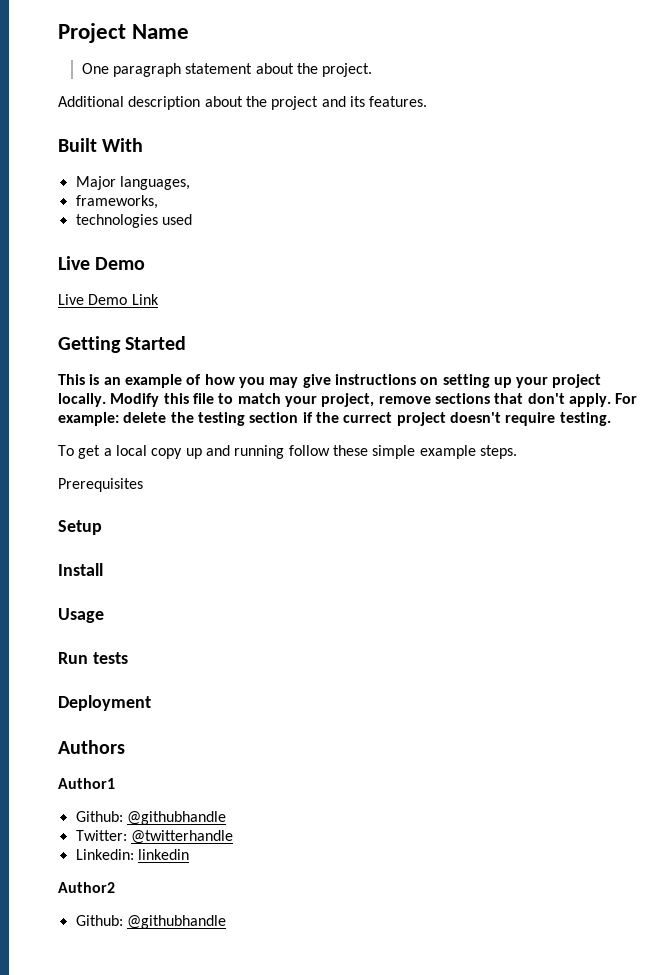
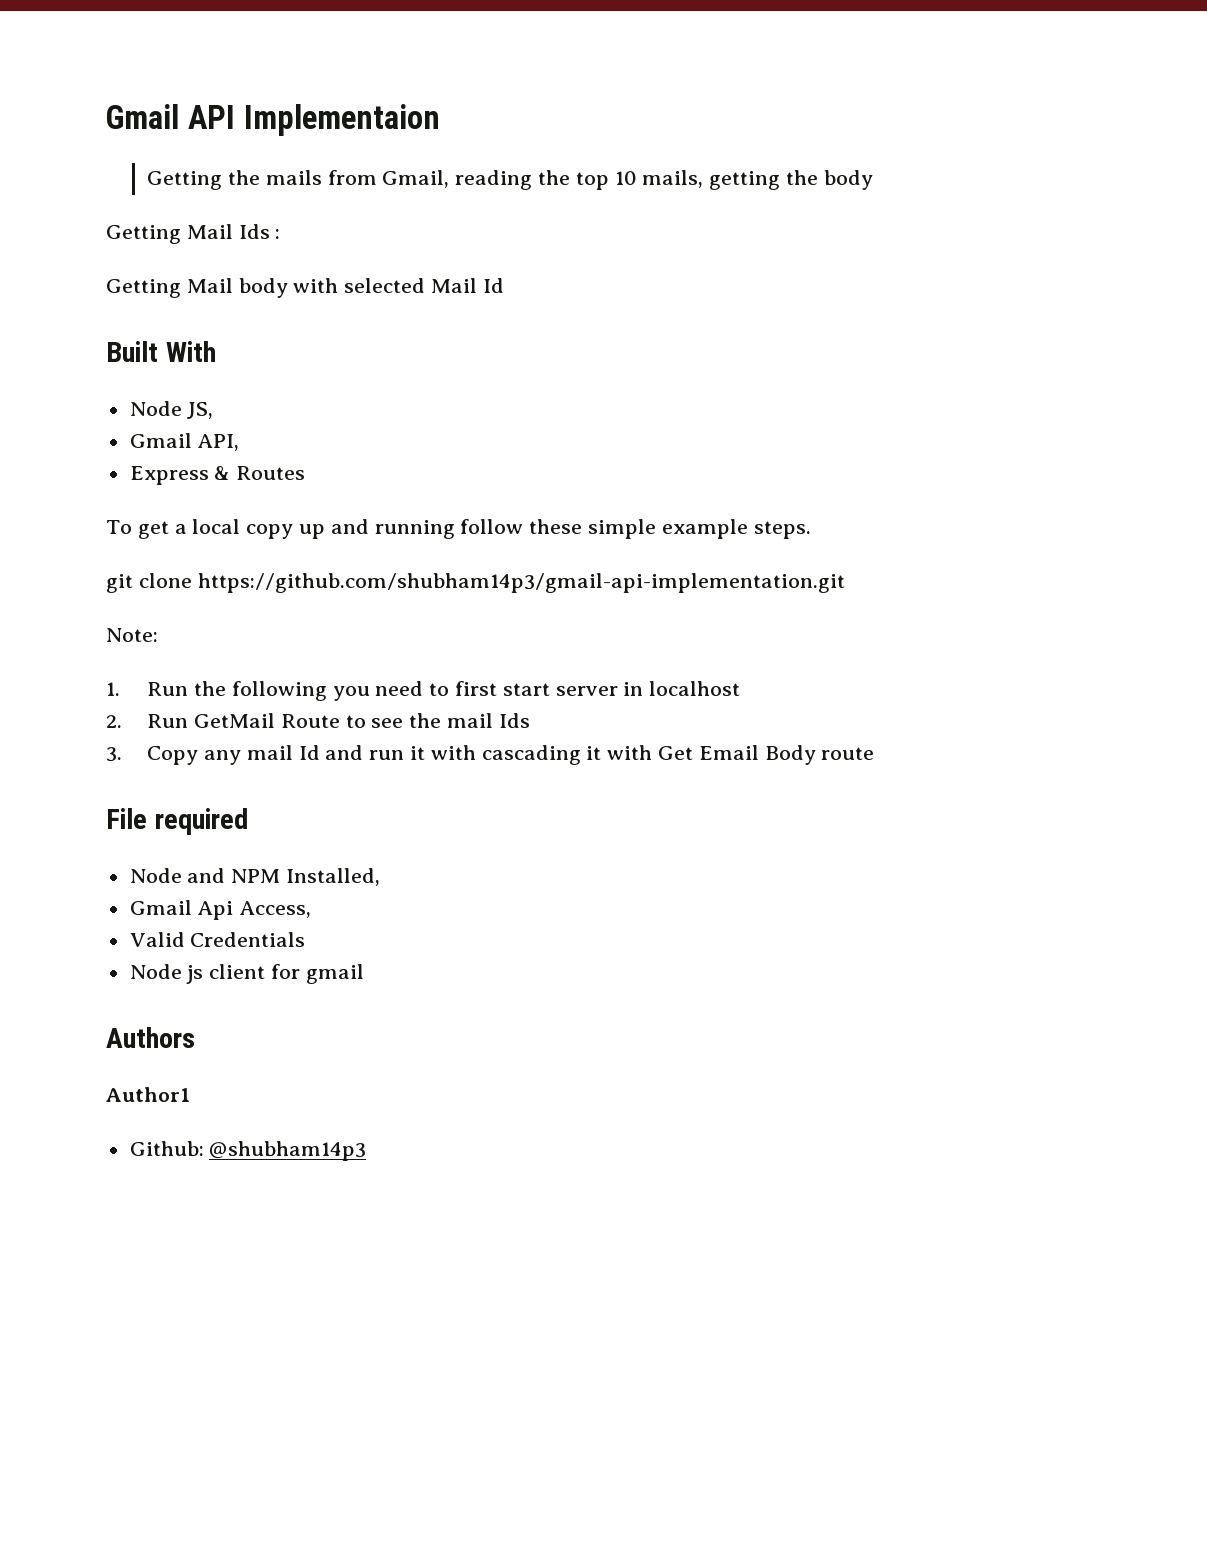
- Project Name
- One paragraph statement about the project.
- Additional description about the project and its features.
+ Gmail API Implementaion
+ Getting the mails from Gmail, reading the top 10 mails, getting the body
+ Getting Mail Ids :
+ Getting Mail body with selected Mail Id
  Built With
- Major languages,
- frameworks,
- technologies used
- Live Demo
- Live Demo Link
- Getting Started
- This is an example of how you may give instructions on setting up your project locally. Modify this file to match your project, remove sections that don't apply. For example: delete the testing section if the currect project doesn't require testing.
+ Node JS,
+ Gmail API,
+ Express & Routes
- Prerequisites
- Setup
- Install
- Usage
- Run tests
- Deployment
+ git clone https://github.com/shubham14p3/gmail-api-implementation.git
+ Note:
+ 1. Run the following you need to first start server in localhost
+ 2. Run GetMail Route to see the mail Ids
+ 3. Copy any mail Id and run it with cascading it with Get Email Body route
+ File required
+ Node and NPM Installed,
+ Gmail Api Access,
+ Valid Credentials
+ Node js client for gmail
  Authors
  Author1
- Github: @githubhandle
- Twitter: @twitterhandle
- Linkedin: linkedin
- Author2
- Github: @githubhandle
+ Github: @shubham14p3

